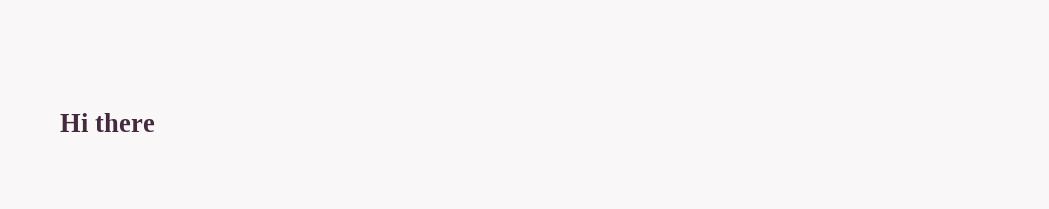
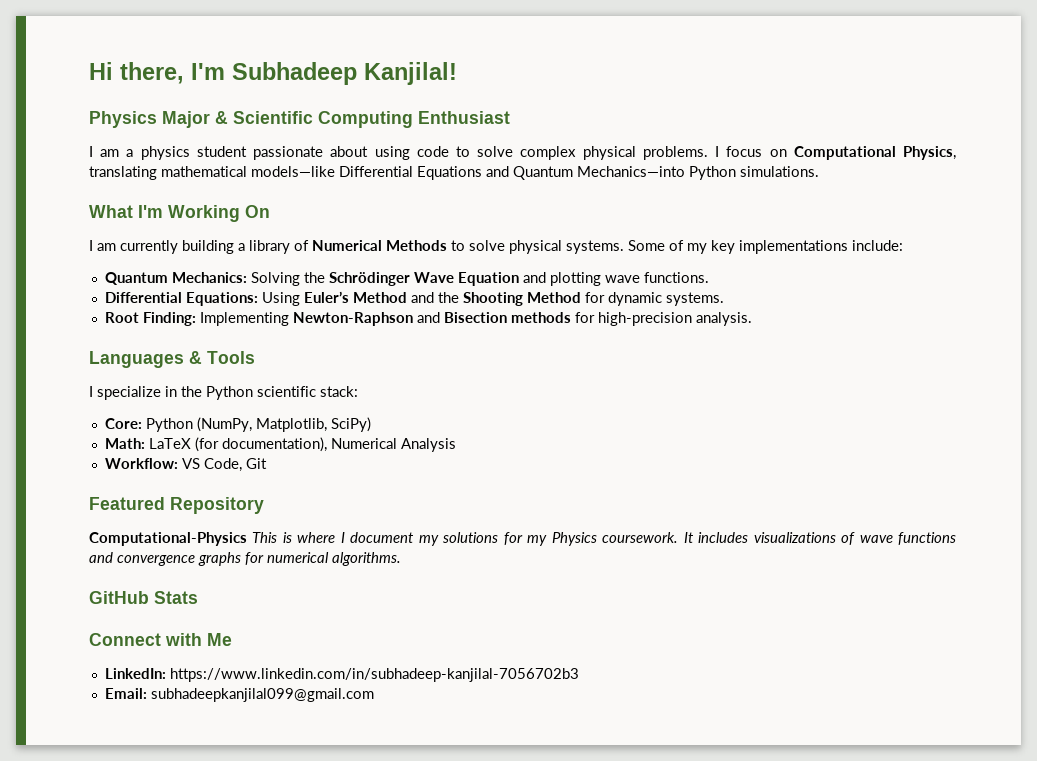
- Hi there
+ Hi there, I'm Subhadeep Kanjilal!
+ Physics Major & Scientific Computing Enthusiast
+ I am a physics student passionate about using code to solve complex physical problems. I focus on Computational Physics, translating mathematical models—like Differential Equations and Quantum Mechanics—into Python simulations.
+ What I'm Working On
+ I am currently building a library of Numerical Methods to solve physical systems. Some of my key implementations include:
+ Quantum Mechanics: Solving the Schrödinger Wave Equation and plotting wave functions.
+ Differential Equations: Using Euler’s Method and the Shooting Method for dynamic systems.
+ Root Finding: Implementing Newton-Raphson and Bisection methods for high-precision analysis.
+ Languages & Tools
+ I specialize in the Python scientific stack:
+ Core: Python (NumPy, Matplotlib, SciPy)
+ Math: LaTeX (for documentation), Numerical Analysis
+ Workflow: VS Code, Git
+ Featured Repository
+ Computational-Physics This is where I document my solutions for my Physics coursework. It includes visualizations of wave functions and convergence graphs for numerical algorithms.
+ GitHub Stats
+ Connect with Me
+ LinkedIn: https://www.linkedin.com/in/subhadeep-kanjilal-7056702b3
+ Email: subhadeepkanjilal099@gmail.com

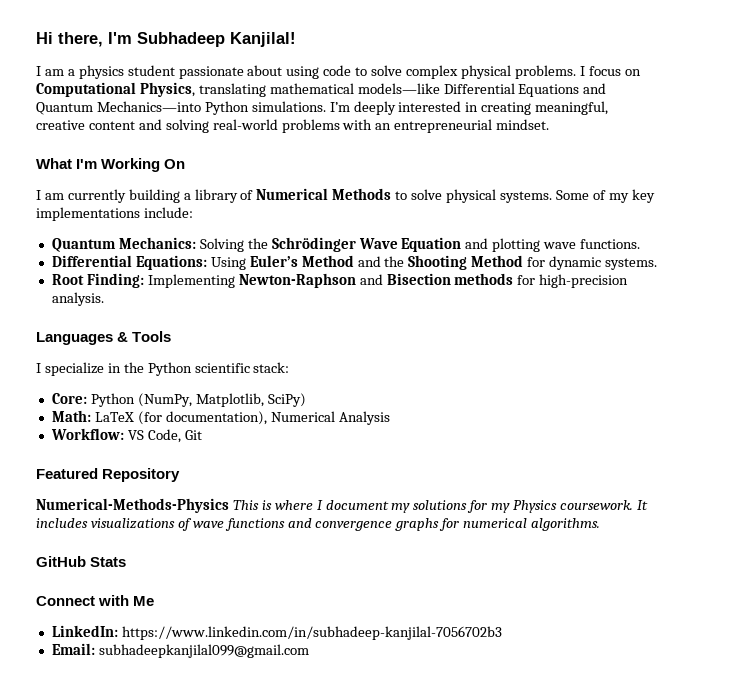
- Physics Major & Scientific Computing Enthusiast
+ I’m deeply interested in creating meaningful, creative content and solving real-world problems with an entrepreneurial mindset.
- Computational-Physics This is where I document my solutions for my Physics coursework.
+ Numerical-Methods-Physics This is where I document my solutions for my Physics coursework.

